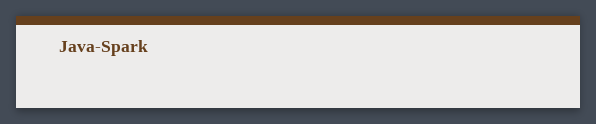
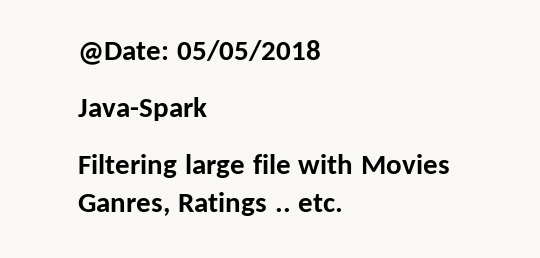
+ @Date: 05/05/2018
+ Filtering large file with Movies Ganres, Ratings .. etc.

